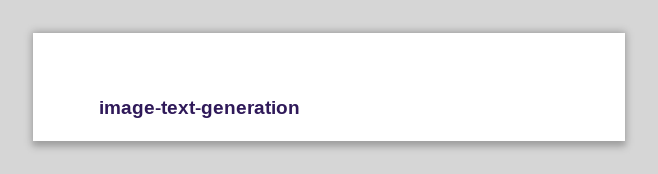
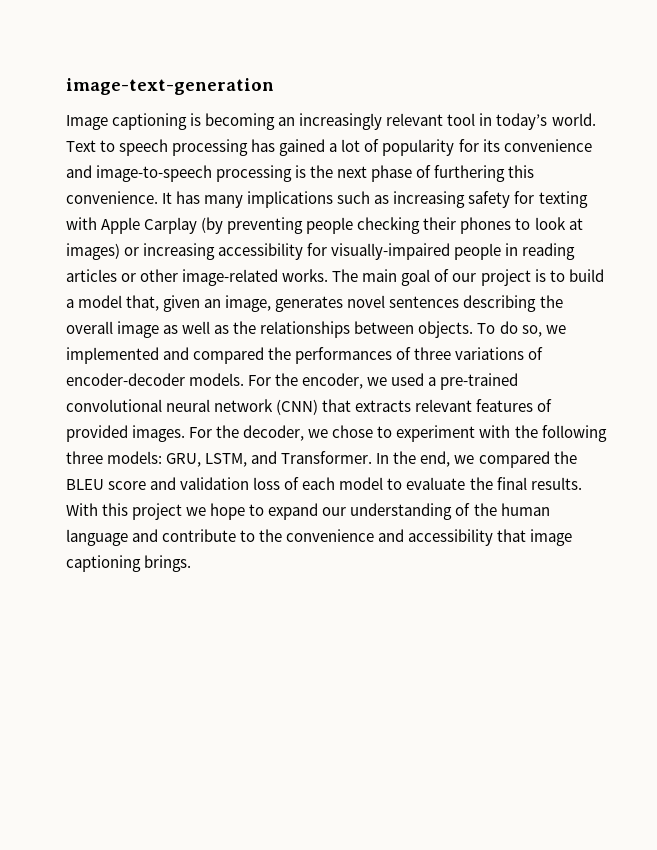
+ Image captioning is becoming an increasingly relevant tool in today’s world. Text to speech processing has gained a lot of popularity for its convenience and image-to-speech processing is the next phase of furthering this convenience. It has many implications such as increasing safety for texting with Apple Carplay (by preventing people checking their phones to look at images) or increasing accessibility for visually-impaired people in reading articles or other image-related works. The main goal of our project is to build a model that, given an image, generates novel sentences describing the overall image as well as the relationships between objects. To do so, we implemented and compared the performances of three variations of encoder-decoder models. For the encoder, we used a pre-trained convolutional neural network (CNN) that extracts relevant features of provided images. For the decoder, we chose to experiment with the following three models: GRU, LSTM, and Transformer. In the end, we compared the BLEU score and validation loss of each model to evaluate the final results. With this project we hope to expand our understanding of the human language and contribute to the convenience and accessibility that image captioning brings.

